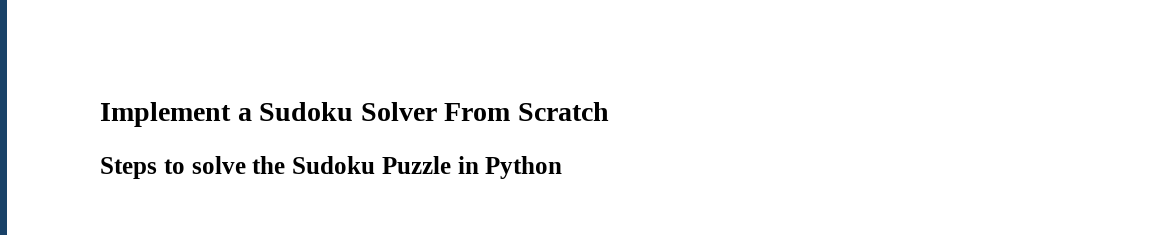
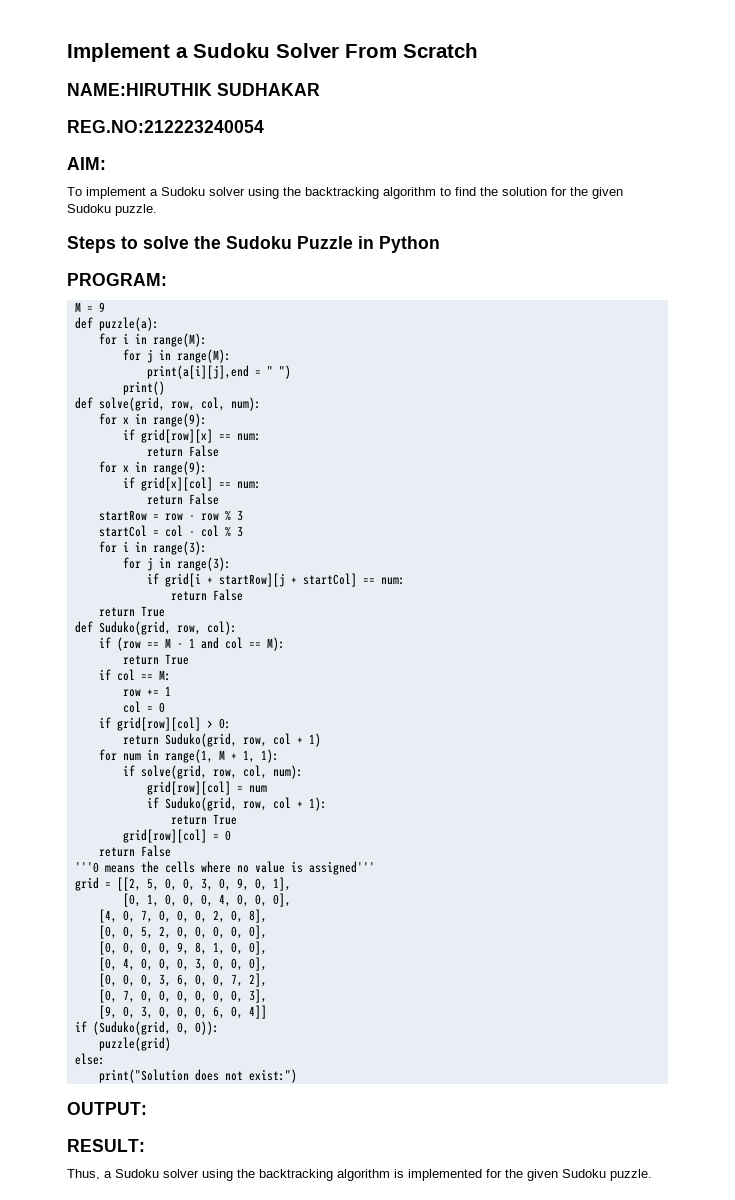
+ NAME:HIRUTHIK SUDHAKAR
+ REG.NO:212223240054
+ AIM:
+ To implement a Sudoku solver using the backtracking algorithm to find the solution for the given Sudoku puzzle.
+ PROGRAM:
+ M = 9
+ def puzzle(a):
+ for i in range(M):
+ for j in range(M):
+ print(a[i][j],end = " ")
+ print()
+ def solve(grid, row, col, num):
+ for x in range(9):
+ if grid[row][x] == num:
+ return False
+ for x in range(9):
+ if grid[x][col] == num:
+ return False
+ startRow = row - row % 3
+ startCol = col - col % 3
+ for i in range(3):
+ for j in range(3):
+ if grid[i + startRow][j + startCol] == num:
+ return False
+ return True
+ def Suduko(grid, row, col):
+ if (row == M - 1 and col == M):
+ return True
+ if col == M:
+ row += 1
+ col = 0
+ if grid[row][col] > 0:
+ return Suduko(grid, row, col + 1)
+ for num in range(1, M + 1, 1):
+ if solve(grid, row, col, num):
+ grid[row][col] = num
+ if Suduko(grid, row, col + 1):
+ return True
+ grid[row][col] = 0
+ return False
+ '''0 means the cells where no value is assigned'''
+ grid = [[2, 5, 0, 0, 3, 0, 9, 0, 1],
+ [0, 1, 0, 0, 0, 4, 0, 0, 0],
+ [4, 0, 7, 0, 0, 0, 2, 0, 8],
+ [0, 0, 5, 2, 0, 0, 0, 0, 0],
+ [0, 0, 0, 0, 9, 8, 1, 0, 0],
+ [0, 4, 0, 0, 0, 3, 0, 0, 0],
+ [0, 0, 0, 3, 6, 0, 0, 7, 2],
+ [0, 7, 0, 0, 0, 0, 0, 0, 3],
+ [9, 0, 3, 0, 0, 0, 6, 0, 4]]
+ if (Suduko(grid, 0, 0)):
+ puzzle(grid)
+ else:
+ print("Solution does not exist:")
+ OUTPUT:
+ RESULT:
+ Thus, a Sudoku solver using the backtracking algorithm is implemented for the given Sudoku puzzle.

